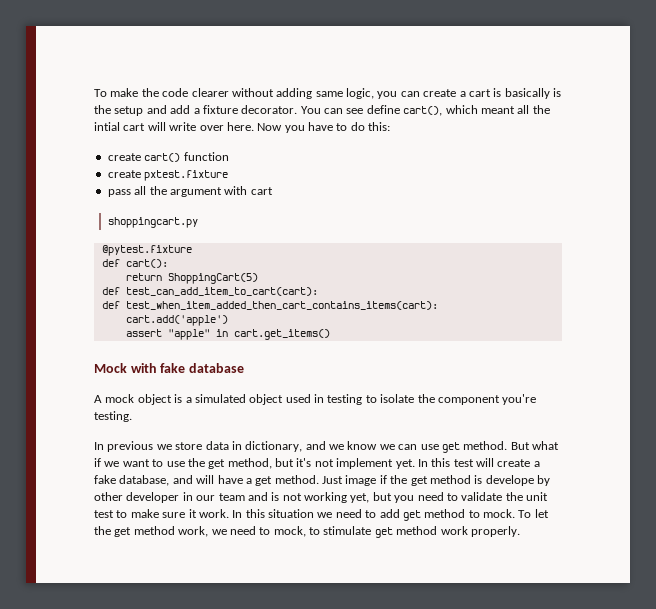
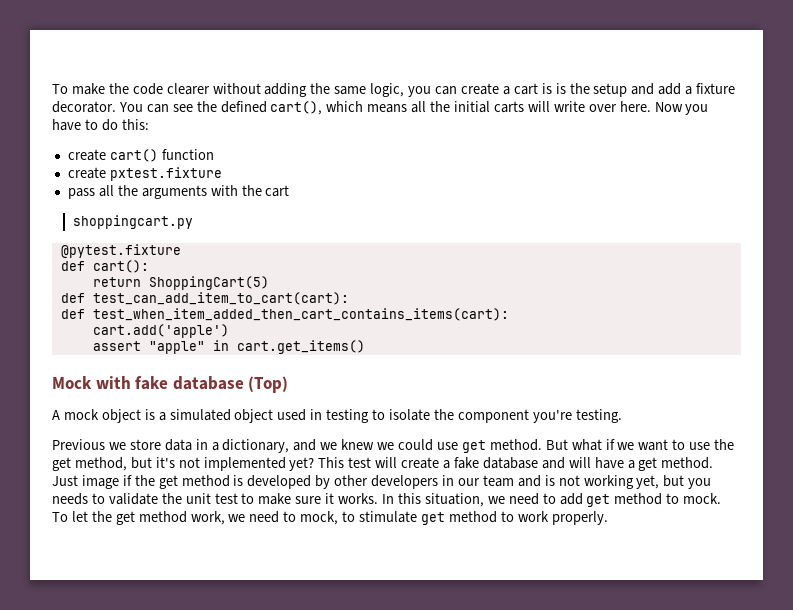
- To make the code clearer without adding same logic, you can create a cart is basically is the setup and add a fixture decorator.
+ To make the code clearer without adding the same logic, you can create a cart is is the setup and add a fixture decorator.
- You can see define cart(), which meant all the intial cart will write over here.
+ You can see the defined cart(), which means all the initial carts will write over here.
- pass all the argument with cart
+ pass all the arguments with the cart
- Mock with fake database
+ Mock with fake database (Top)
- In previous we store data in dictionary, and we know we can use get method.
+ Previous we store data in a dictionary, and we knew we could use get method.
- But what if we want to use the get method, but it's not implement yet. In this test will create a fake database, and will have a get method.
+ But what if we want to use the get method, but it's not implemented yet? This test will create a fake database and will have a get method.
- Just image if the get method is develope by other developer in our team and is not working yet, but you need to validate the unit test to make sure it work. In this situation we need to add get method to mock.
+ Just image if the get method is developed by other developers in our team and is not working yet, but you needs to validate the unit test to make sure it works. In this situation, we need to add get method to mock.
- To let the get method work, we need to mock, to stimulate get method work properly.
+ To let the get method work, we need to mock, to stimulate get method to work properly.

